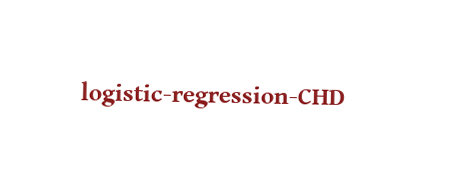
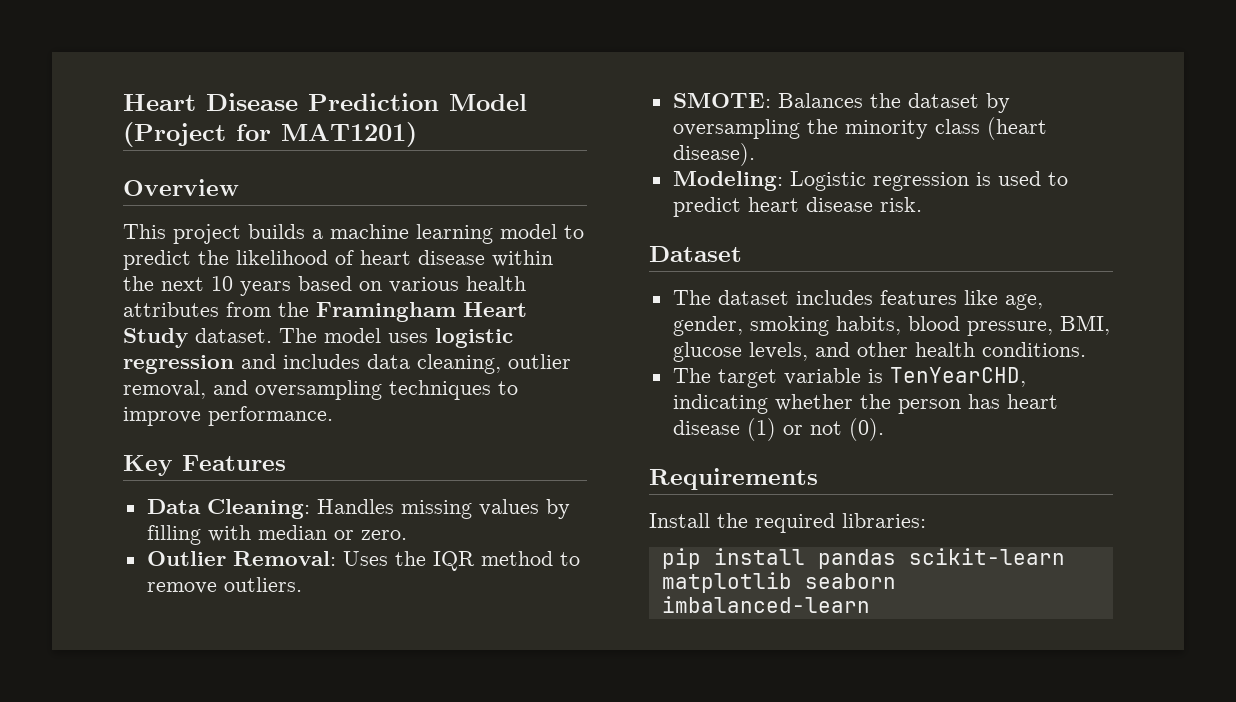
- logistic-regression-CHD
+ Heart Disease Prediction Model (Project for MAT1201)
+ Overview
+ This project builds a machine learning model to predict the likelihood of heart disease within the next 10 years based on various health attributes from the Framingham Heart Study dataset. The model uses logistic regression and includes data cleaning, outlier removal, and oversampling techniques to improve performance.
+ Key Features
+ Data Cleaning: Handles missing values by filling with median or zero.
+ Outlier Removal: Uses the IQR method to remove outliers.
+ SMOTE: Balances the dataset by oversampling the minority class (heart disease).
+ Modeling: Logistic regression is used to predict heart disease risk.
+ Dataset
+ The dataset includes features like age, gender, smoking habits, blood pressure, BMI, glucose levels, and other health conditions.
+ The target variable is TenYearCHD, indicating whether the person has heart disease (1) or not (0).
+ Requirements
+ Install the required libraries:
+ pip install pandas scikit-learn matplotlib seaborn imbalanced-learn

